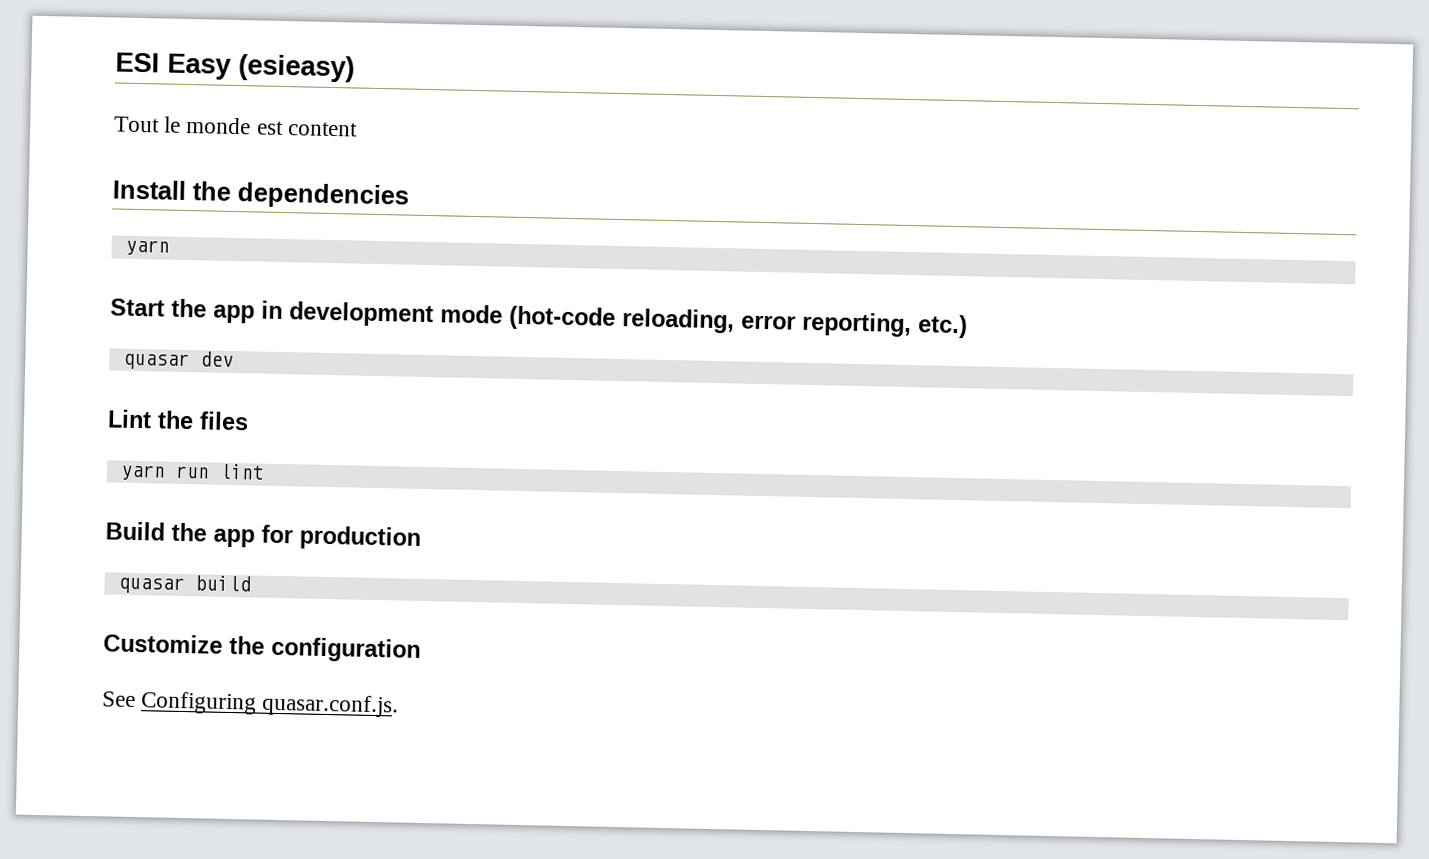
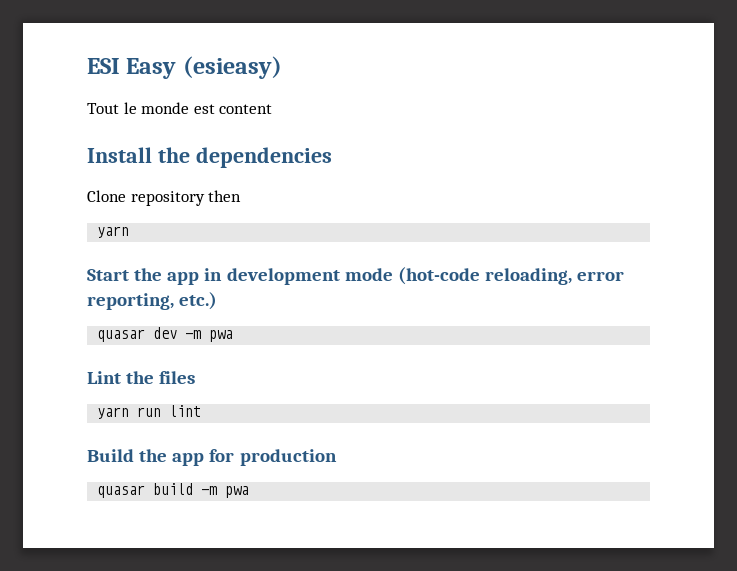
+ Clone repository then
- quasar dev
+ quasar dev -m pwa
- quasar build
- Customize the configuration
- See Configuring quasar.conf.js.
+ quasar build -m pwa

